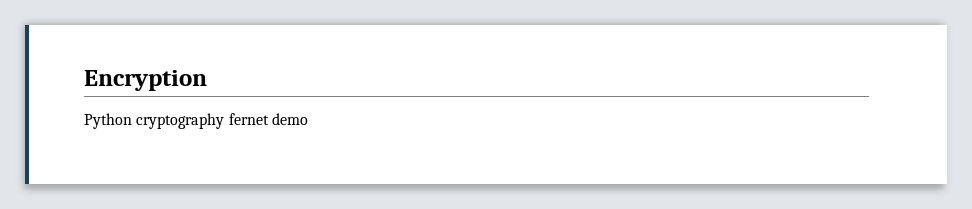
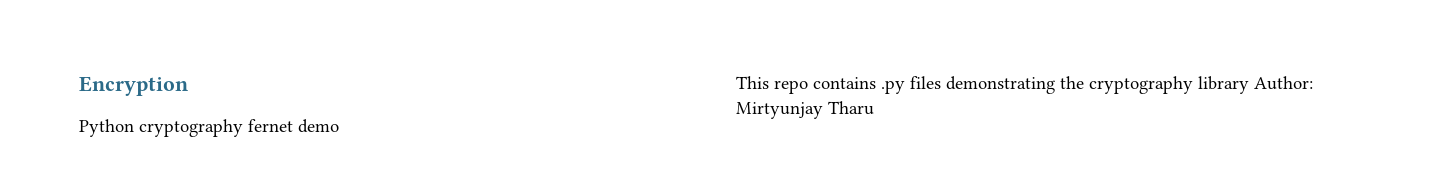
+ This repo contains .py files demonstrating the cryptography library Author: Mirtyunjay Tharu

